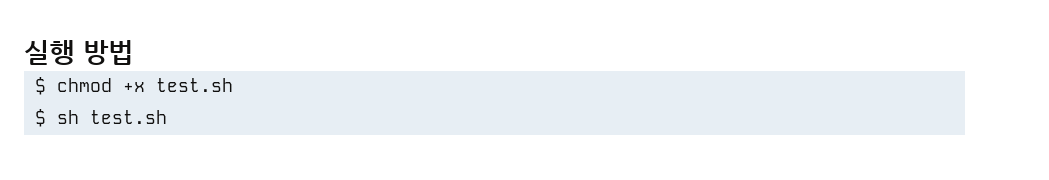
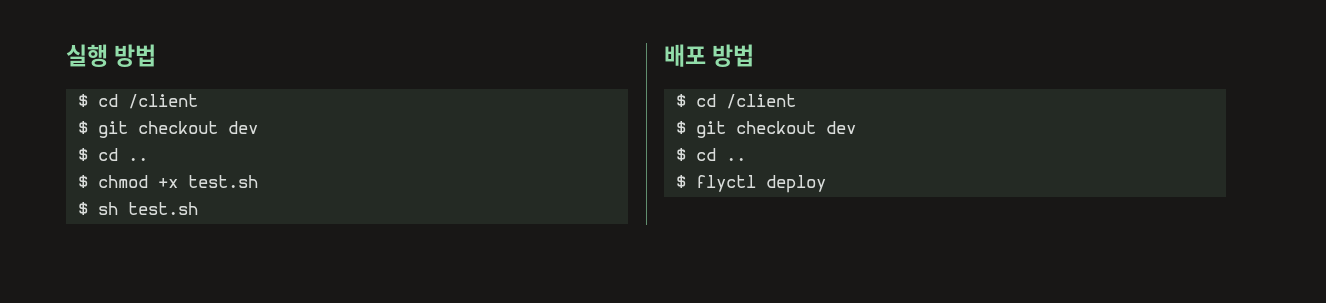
  실행 방법
+ $ cd /client
+ $ git checkout dev
+ $ cd ..
+ 배포 방법
+ $ cd /client
+ $ git checkout dev
+ $ cd ..
+ $ flyctl deploy

